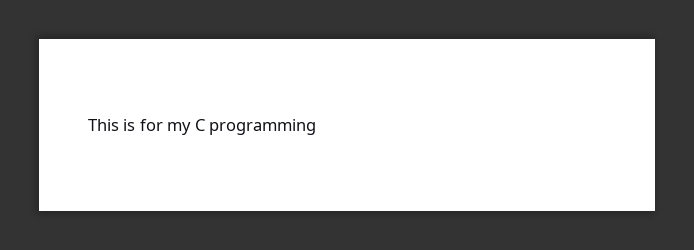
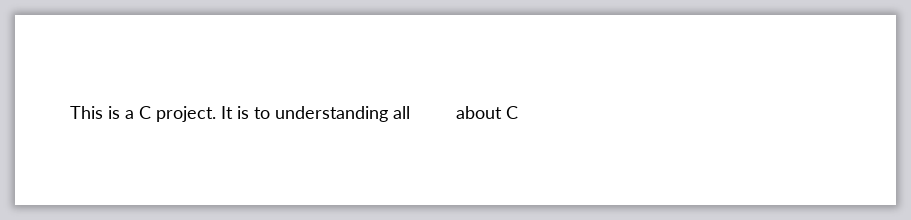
- This is for my C programming
+ This is a C project. It is to understanding all about C

